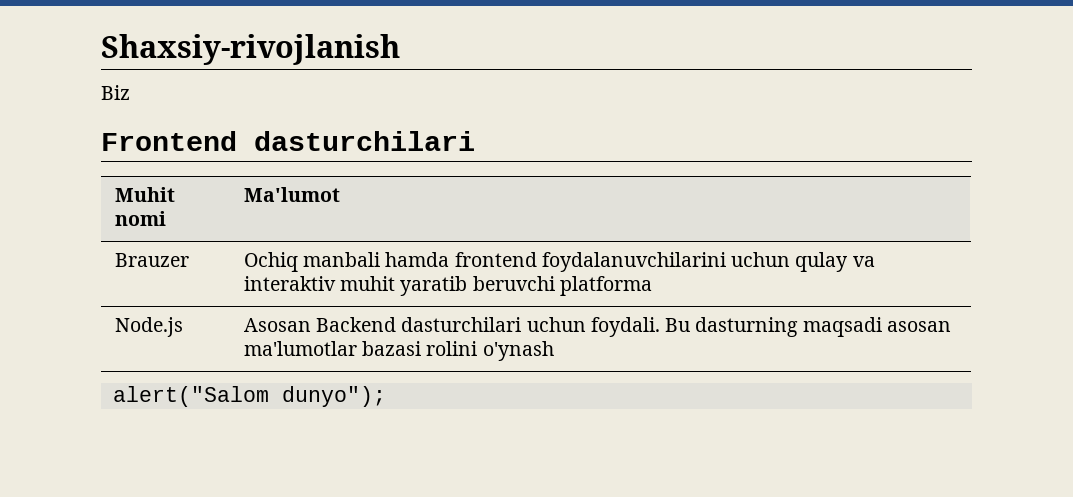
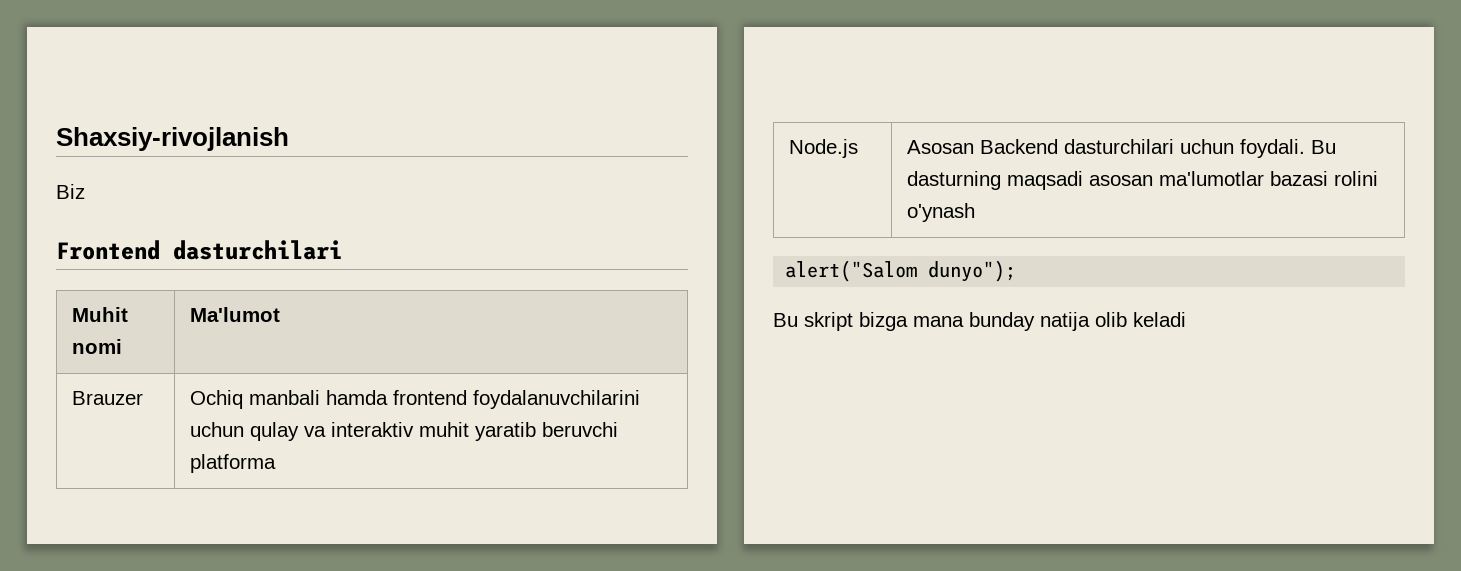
+ Bu skript bizga mana bunday natija olib keladi

